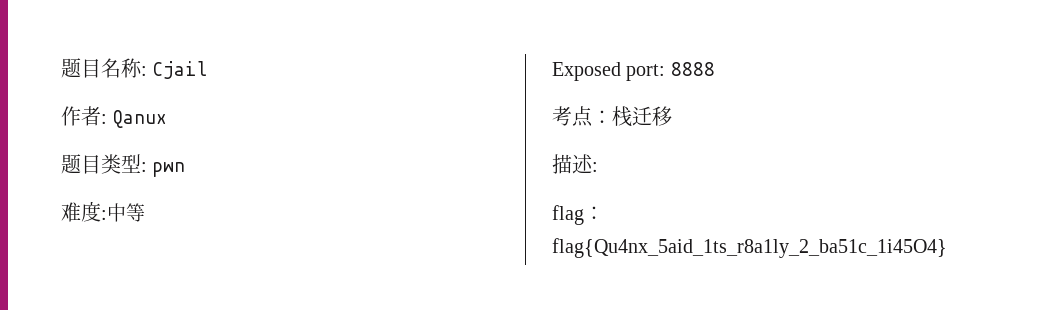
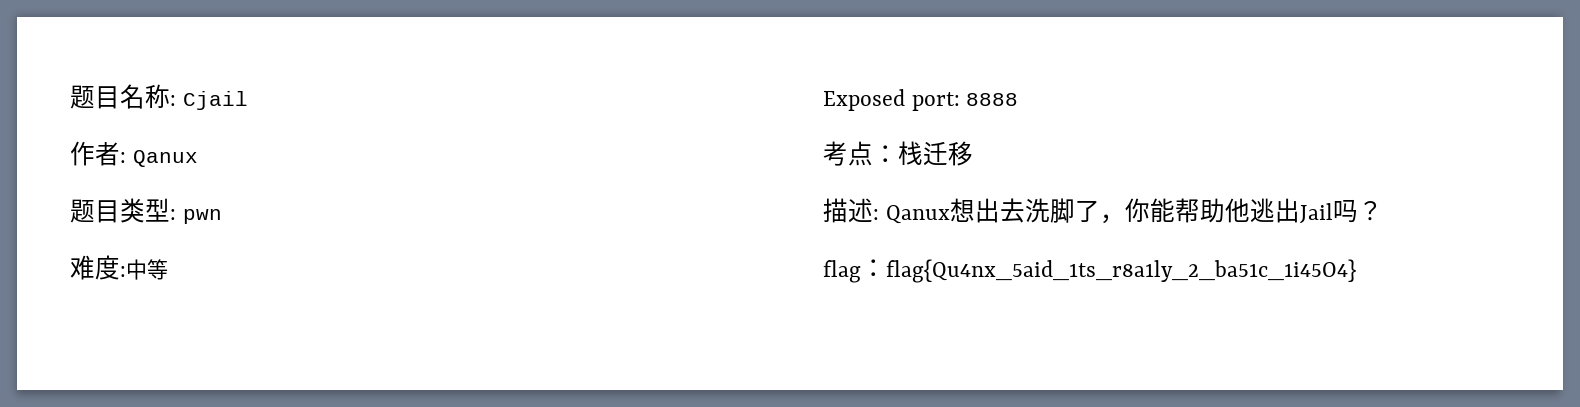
- 描述:
+ 描述: Qanux想出去洗脚了，你能帮助他逃出Jail吗？

